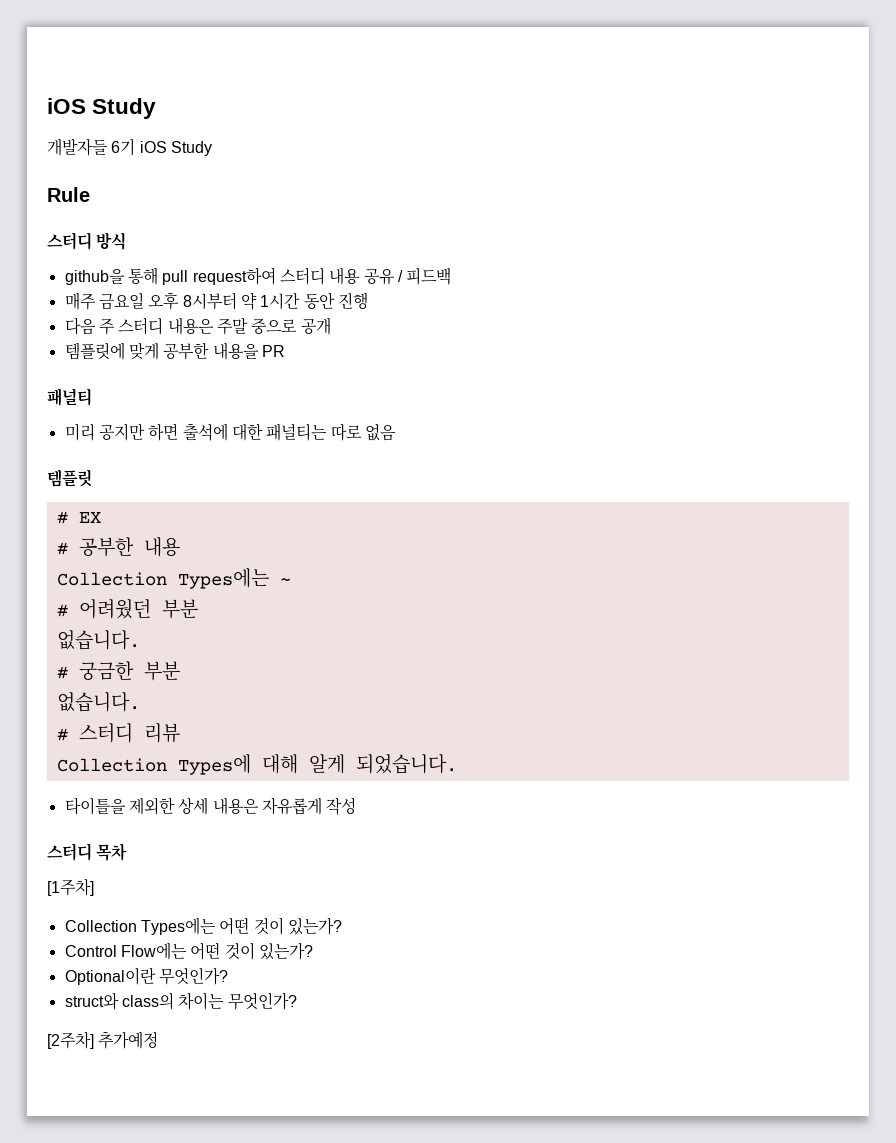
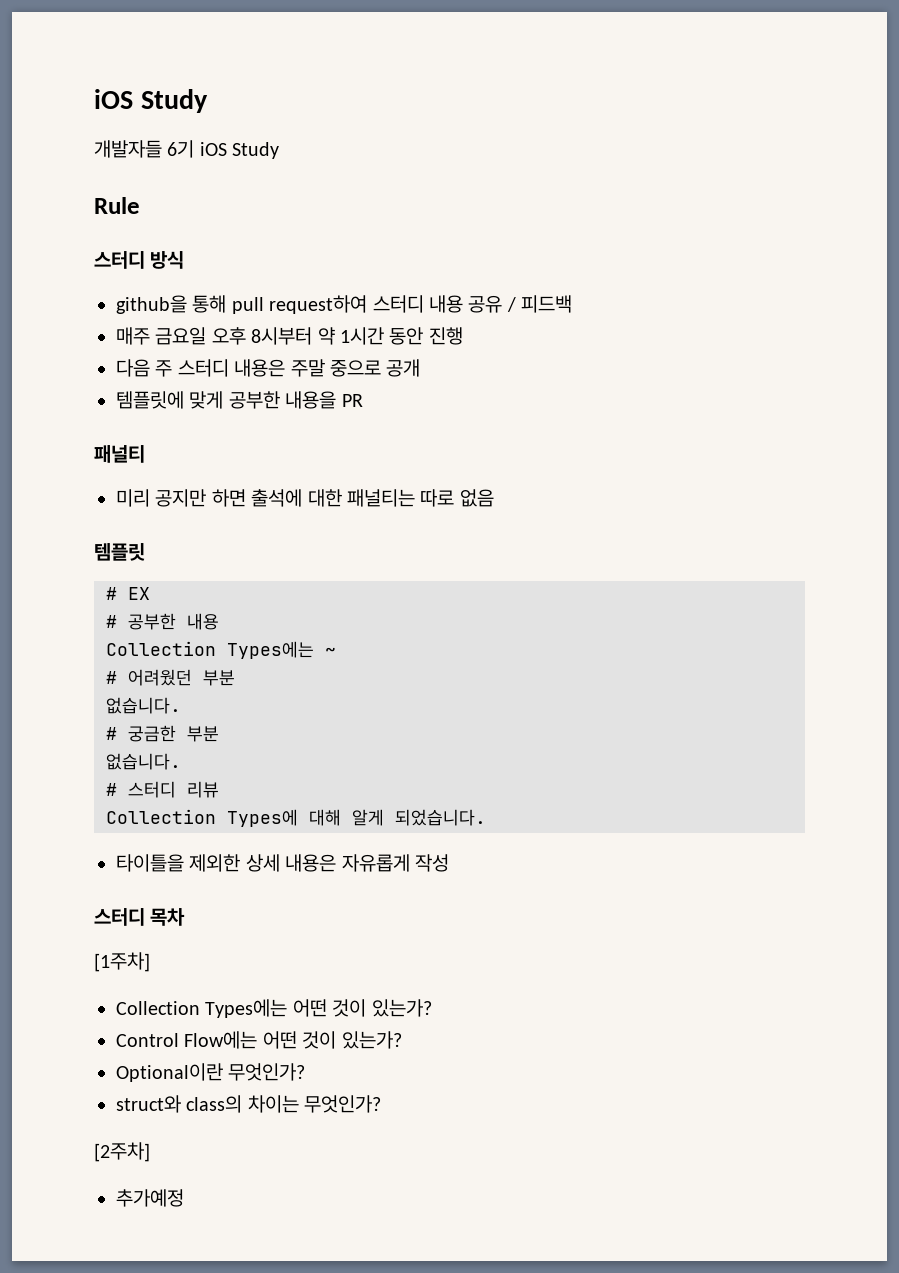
- [2주차] 추가예정
+ [2주차]
+ 추가예정

